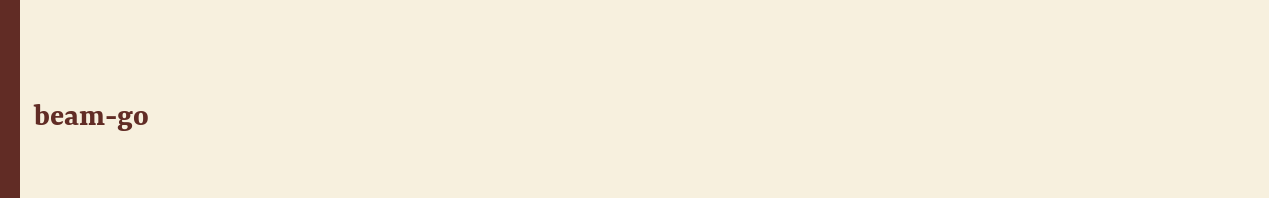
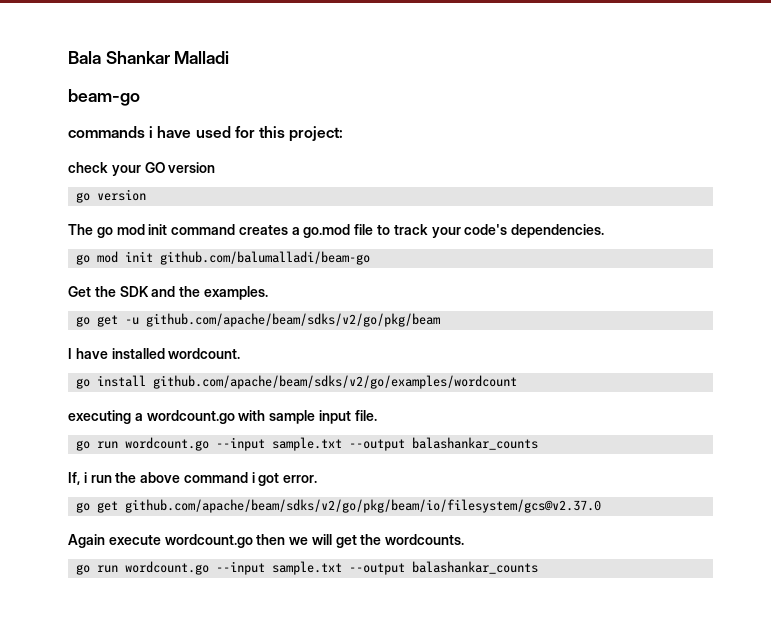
+ Bala Shankar Malladi
  beam-go
+ commands i have used for this project:
+ check your GO version
+ go version
+ The go mod init command creates a go.mod file to track your code's dependencies.
+ go mod init github.com/balumalladi/beam-go
+ Get the SDK and the examples.
+ go get -u github.com/apache/beam/sdks/v2/go/pkg/beam
+ I have installed wordcount.
+ go install github.com/apache/beam/sdks/v2/go/examples/wordcount
+ executing a wordcount.go with sample input file.
+ go run wordcount.go --input sample.txt --output balashankar_counts
+ If, i run the above command i got error.
+ go get github.com/apache/beam/sdks/v2/go/pkg/beam/io/filesystem/gcs@v2.37.0
+ Again execute wordcount.go then we will get the wordcounts.
+ go run wordcount.go --input sample.txt --output balashankar_counts

